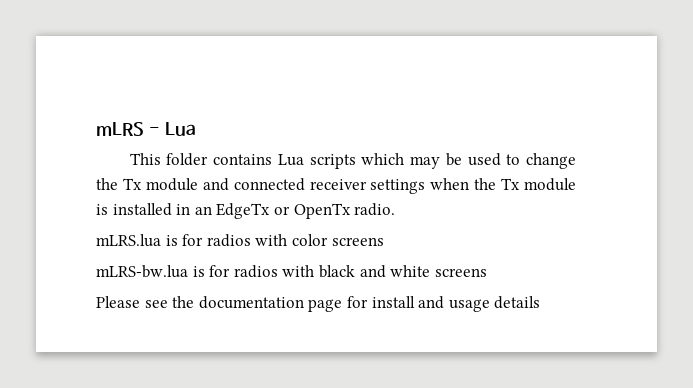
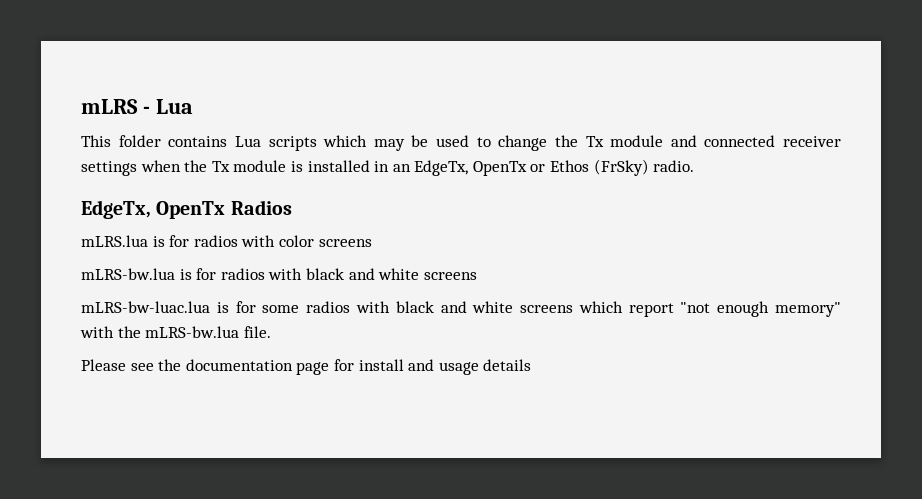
- This folder contains Lua scripts which may be used to change the Tx module and connected receiver settings when the Tx module is installed in an EdgeTx or OpenTx radio.
+ This folder contains Lua scripts which may be used to change the Tx module and connected receiver settings when the Tx module is installed in an EdgeTx, OpenTx or Ethos (FrSky) radio.
+ EdgeTx, OpenTx Radios
+ mLRS-bw-luac.lua is for some radios with black and white screens which report "not enough memory" with the mLRS-bw.lua file.

